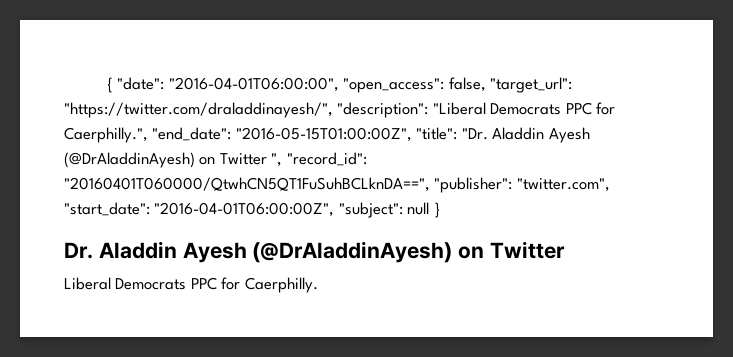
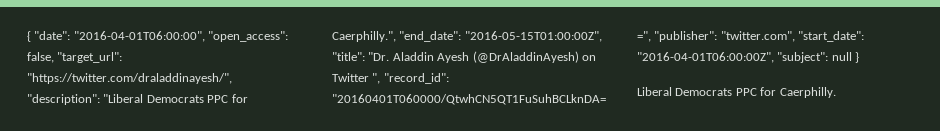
- Dr. Aladdin Ayesh (@DrAladdinAyesh) on Twitter

